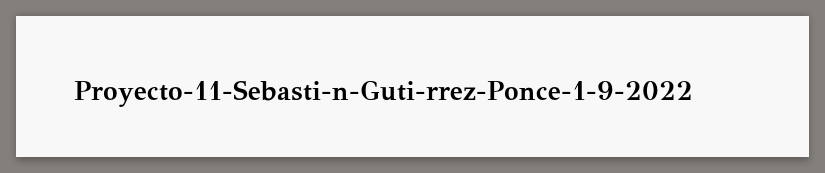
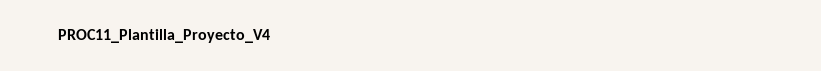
- Proyecto-11-Sebasti-n-Guti-rrez-Ponce-1-9-2022
+ PROC11_Plantilla_Proyecto_V4

